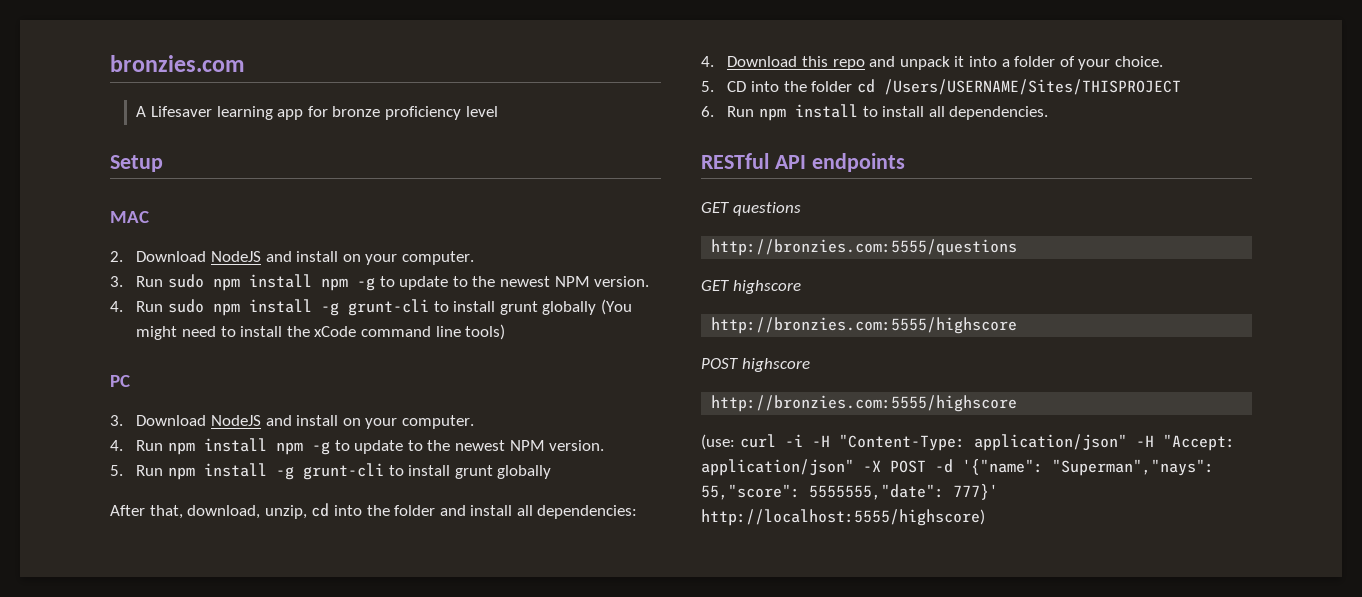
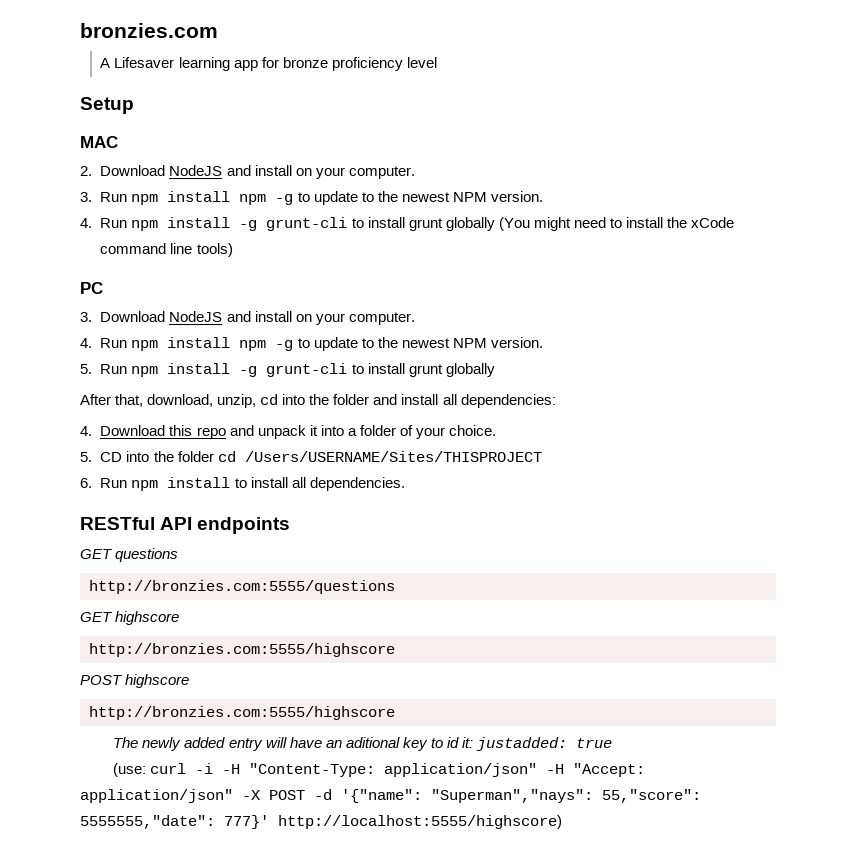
- 3. Run sudo npm install npm -g to update to the newest NPM version.
+ 3. Run npm install npm -g to update to the newest NPM version.
- 4. Run sudo npm install -g grunt-cli to install grunt globally (You might need to install the xCode command line tools)
+ 4. Run npm install -g grunt-cli to install grunt globally (You might need to install the xCode command line tools)
+ The newly added entry will have an aditional key to id it: justadded: true

